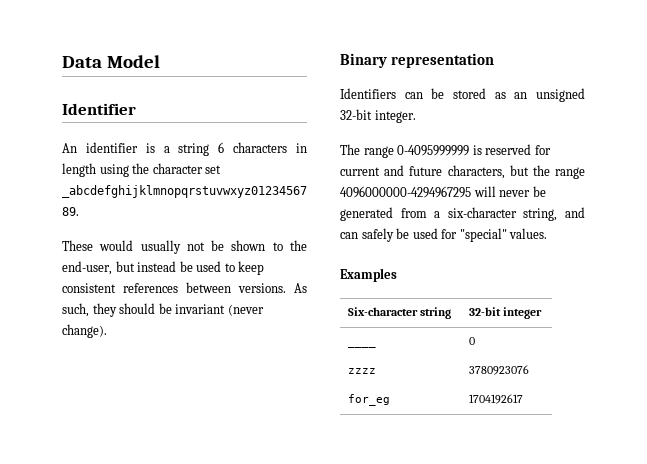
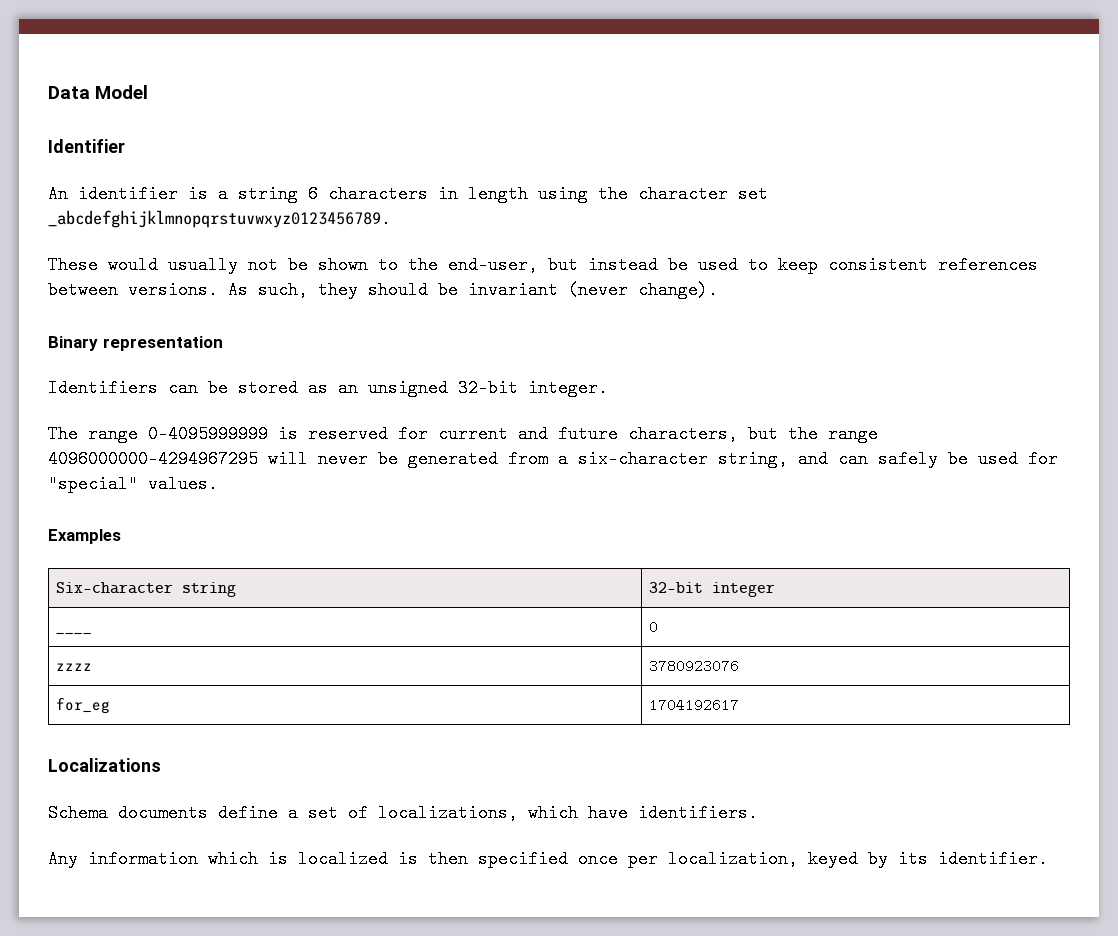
+ Localizations
+ Schema documents define a set of localizations, which have identifiers.
+ Any information which is localized is then specified once per localization, keyed by its identifier.

